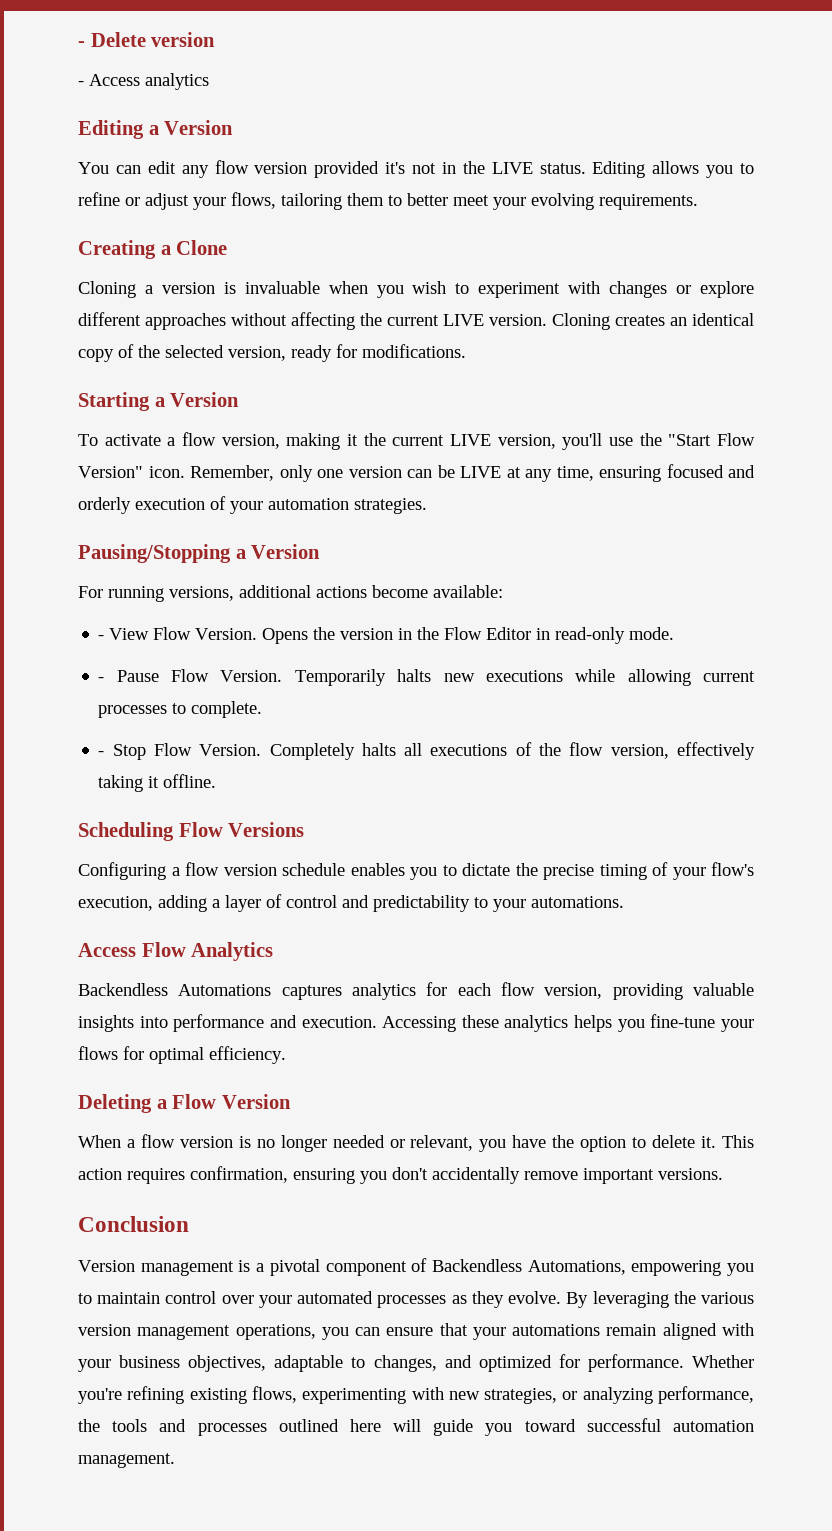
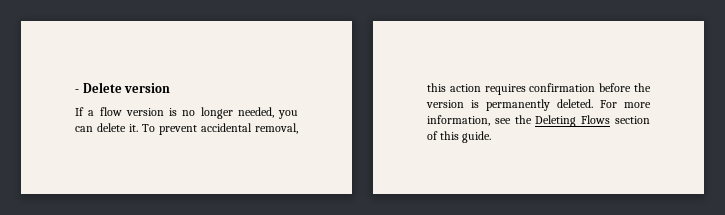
- - Access analytics
- Editing a Version
- You can edit any flow version provided it's not in the LIVE status. Editing allows you to refine or adjust your flows, tailoring them to better meet your evolving requirements.
- Creating a Clone
- Cloning a version is invaluable when you wish to experiment with changes or explore different approaches without affecting the current LIVE version. Cloning creates an identical copy of the selected version, ready for modifications.
- Starting a Version
- To activate a flow version, making it the current LIVE version, you'll use the "Start Flow Version" icon. Remember, only one version can be LIVE at any time, ensuring focused and orderly execution of your automation strategies.
- Pausing/Stopping a Version
- For running versions, additional actions become available:
- - View Flow Version. Opens the version in the Flow Editor in read-only mode.
- - Pause Flow Version. Temporarily halts new executions while allowing current processes to complete.
- - Stop Flow Version. Completely halts all executions of the flow version, effectively taking it offline.
- Scheduling Flow Versions
- Configuring a flow version schedule enables you to dictate the precise timing of your flow's execution, adding a layer of control and predictability to your automations.
- Access Flow Analytics
- Backendless Automations captures analytics for each flow version, providing valuable insights into performance and execution. Accessing these analytics helps you fine-tune your flows for optimal efficiency.
- Deleting a Flow Version
- When a flow version is no longer needed or relevant, you have the option to delete it. This action requires confirmation, ensuring you don't accidentally remove important versions.
- Conclusion
- Version management is a pivotal component of Backendless Automations, empowering you to maintain control over your automated processes as they evolve. By leveraging the various version management operations, you can ensure that your automations remain aligned with your business objectives, adaptable to changes, and optimized for performance. Whether you're refining existing flows, experimenting with new strategies, or analyzing performance, the tools and processes outlined here will guide you toward successful automation management.
+ If a flow version is no longer needed, you can delete it. To prevent accidental removal, this action requires confirmation before the version is permanently deleted. For more information, see the Deleting Flows section of this guide.

